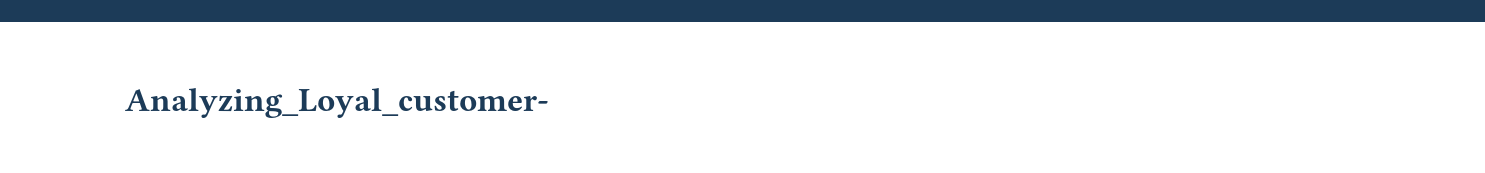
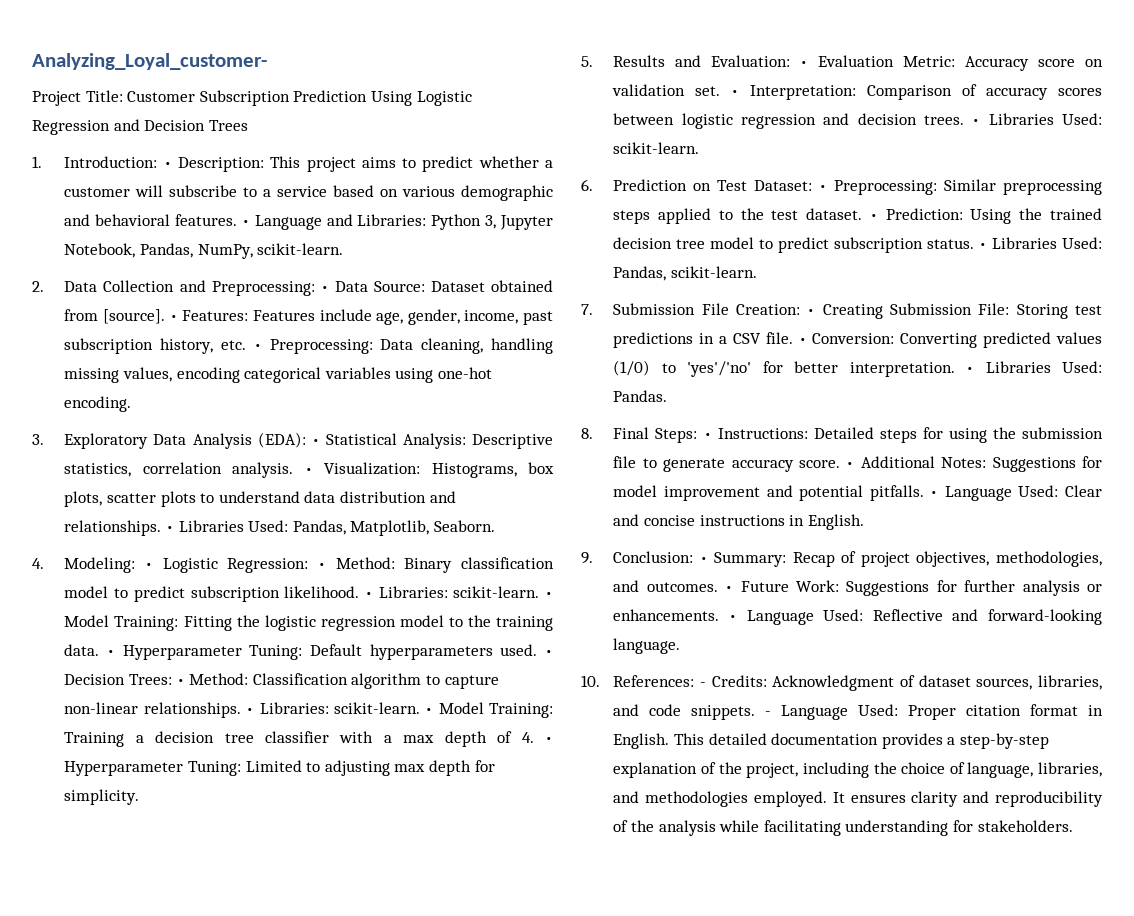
+ Project Title: Customer Subscription Prediction Using Logistic Regression and Decision Trees
+ 1. Introduction: • Description: This project aims to predict whether a customer will subscribe to a service based on various demographic and behavioral features. • Language and Libraries: Python 3, Jupyter Notebook, Pandas, NumPy, scikit-learn.
+ 2. Data Collection and Preprocessing: • Data Source: Dataset obtained from [source]. • Features: Features include age, gender, income, past subscription history, etc. • Preprocessing: Data cleaning, handling missing values, encoding categorical variables using one-hot encoding.
+ 3. Exploratory Data Analysis (EDA): • Statistical Analysis: Descriptive statistics, correlation analysis. • Visualization: Histograms, box plots, scatter plots to understand data distribution and relationships. • Libraries Used: Pandas, Matplotlib, Seaborn.
+ 4. Modeling: • Logistic Regression: • Method: Binary classification model to predict subscription likelihood. • Libraries: scikit-learn. • Model Training: Fitting the logistic regression model to the training data. • Hyperparameter Tuning: Default hyperparameters used. • Decision Trees: • Method: Classification algorithm to capture non-linear relationships. • Libraries: scikit-learn. • Model Training: Training a decision tree classifier with a max depth of 4. • Hyperparameter Tuning: Limited to adjusting max depth for simplicity.
+ 5. Results and Evaluation: • Evaluation Metric: Accuracy score on validation set. • Interpretation: Comparison of accuracy scores between logistic regression and decision trees. • Libraries Used: scikit-learn.
+ 6. Prediction on Test Dataset: • Preprocessing: Similar preprocessing steps applied to the test dataset. • Prediction: Using the trained decision tree model to predict subscription status. • Libraries Used: Pandas, scikit-learn.
+ 7. Submission File Creation: • Creating Submission File: Storing test predictions in a CSV file. • Conversion: Converting predicted values (1/0) to 'yes'/'no' for better interpretation. • Libraries Used: Pandas.
+ 8. Final Steps: • Instructions: Detailed steps for using the submission file to generate accuracy score. • Additional Notes: Suggestions for model improvement and potential pitfalls. • Language Used: Clear and concise instructions in English.
+ 9. Conclusion: • Summary: Recap of project objectives, methodologies, and outcomes. • Future Work: Suggestions for further analysis or enhancements. • Language Used: Reflective and forward-looking language.
+ 10. References: - Credits: Acknowledgment of dataset sources, libraries, and code snippets. - Language Used: Proper citation format in English. This detailed documentation provides a step-by-step explanation of the project, including the choice of language, libraries, and methodologies employed. It ensures clarity and reproducibility of the analysis while facilitating understanding for stakeholders.

